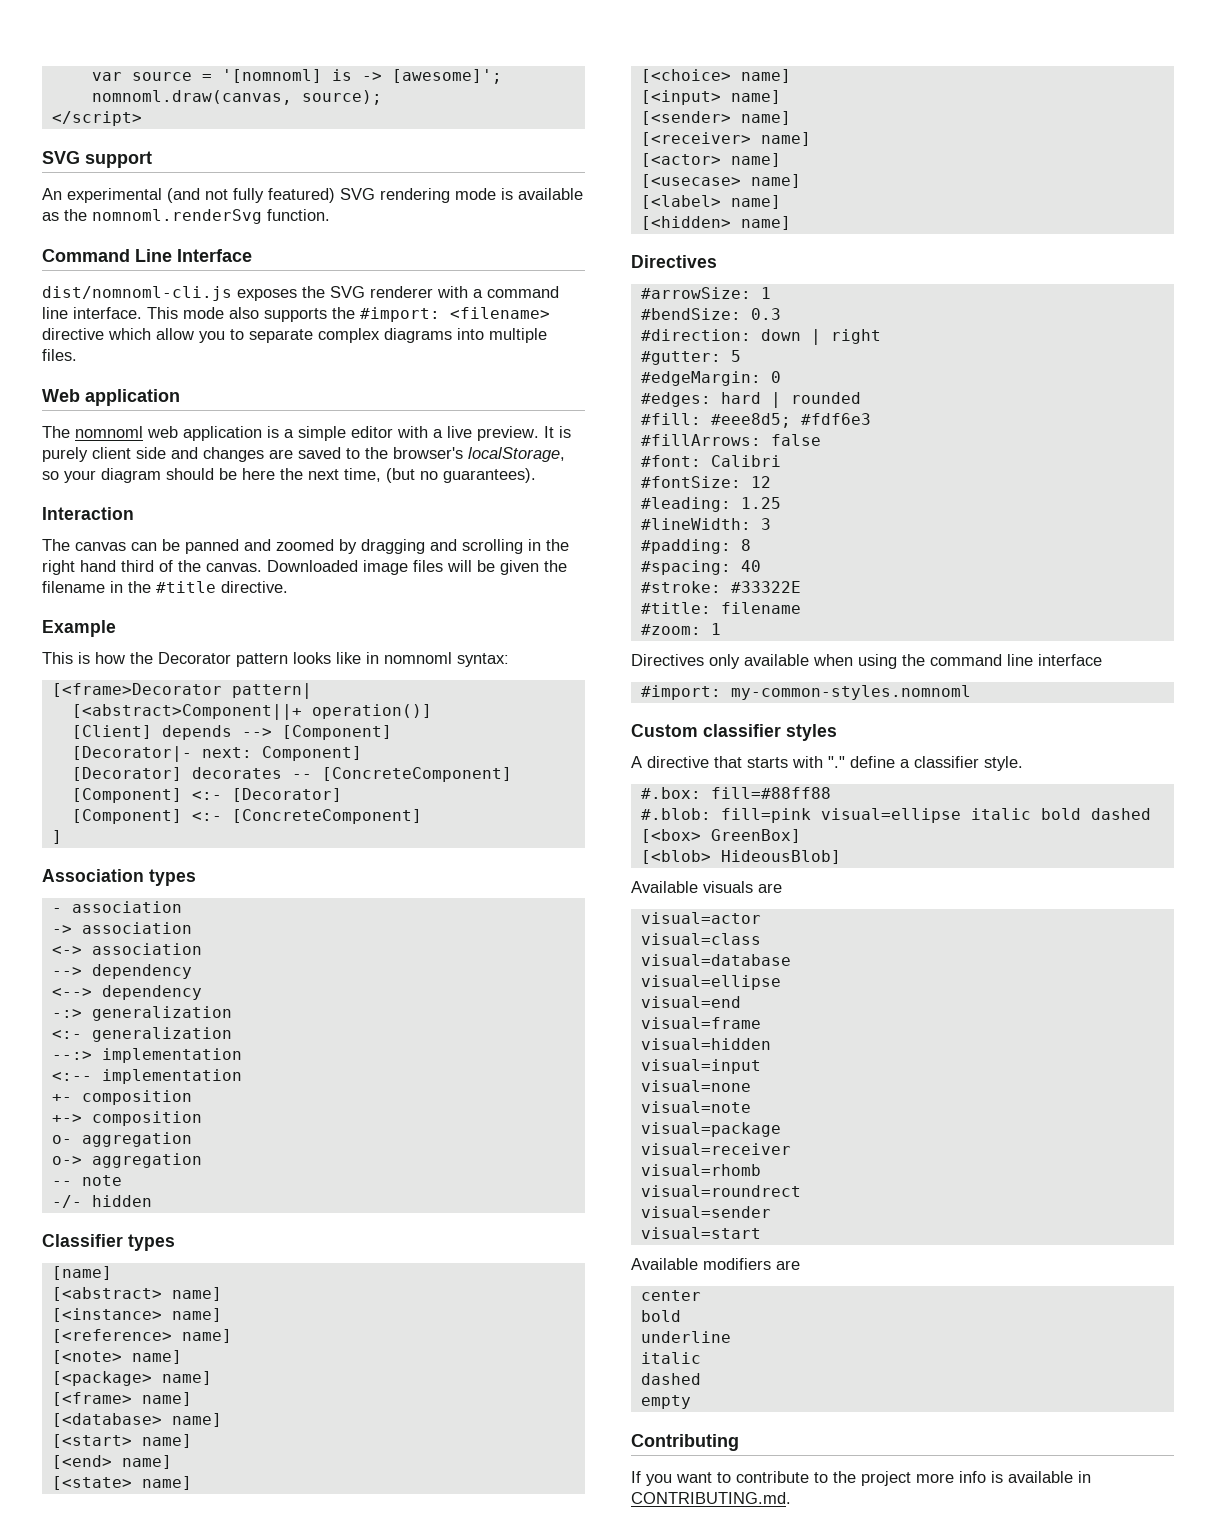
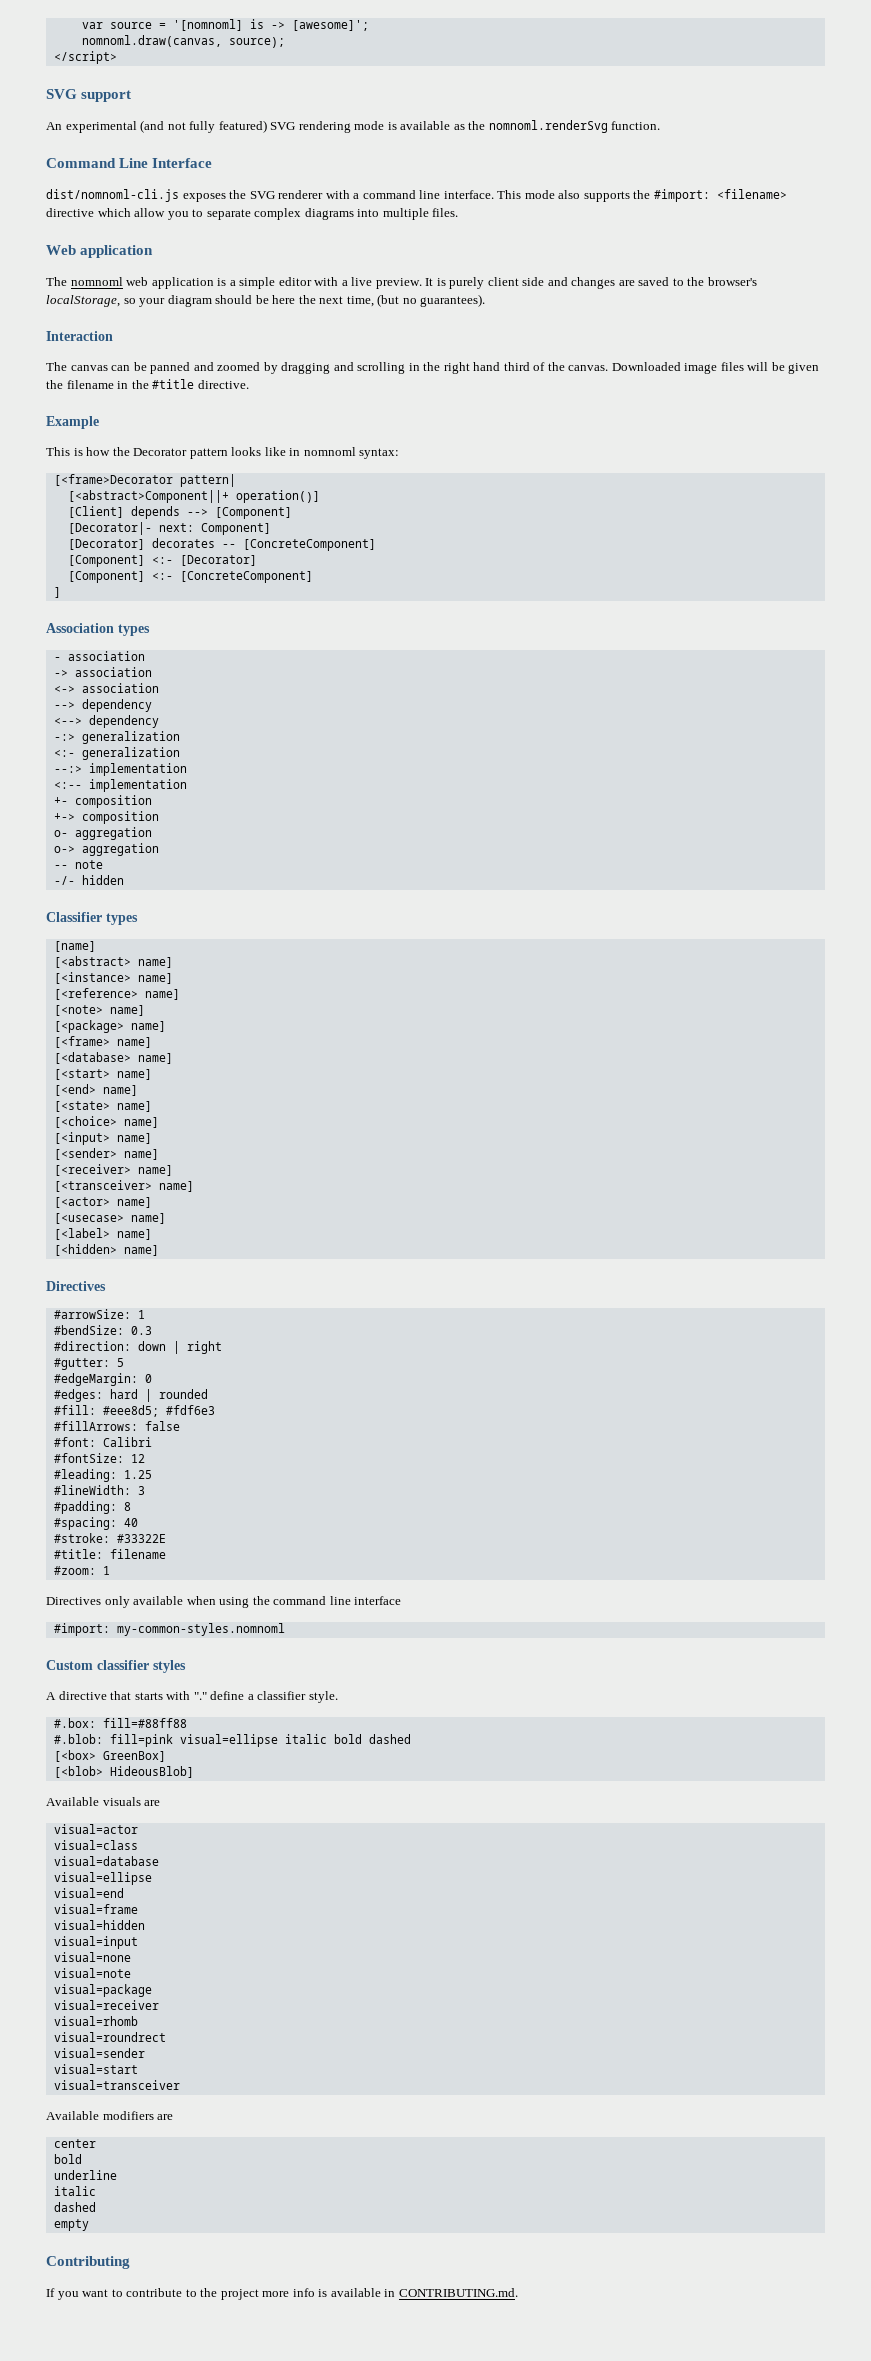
+ [<transceiver> name]
+ visual=transceiver

